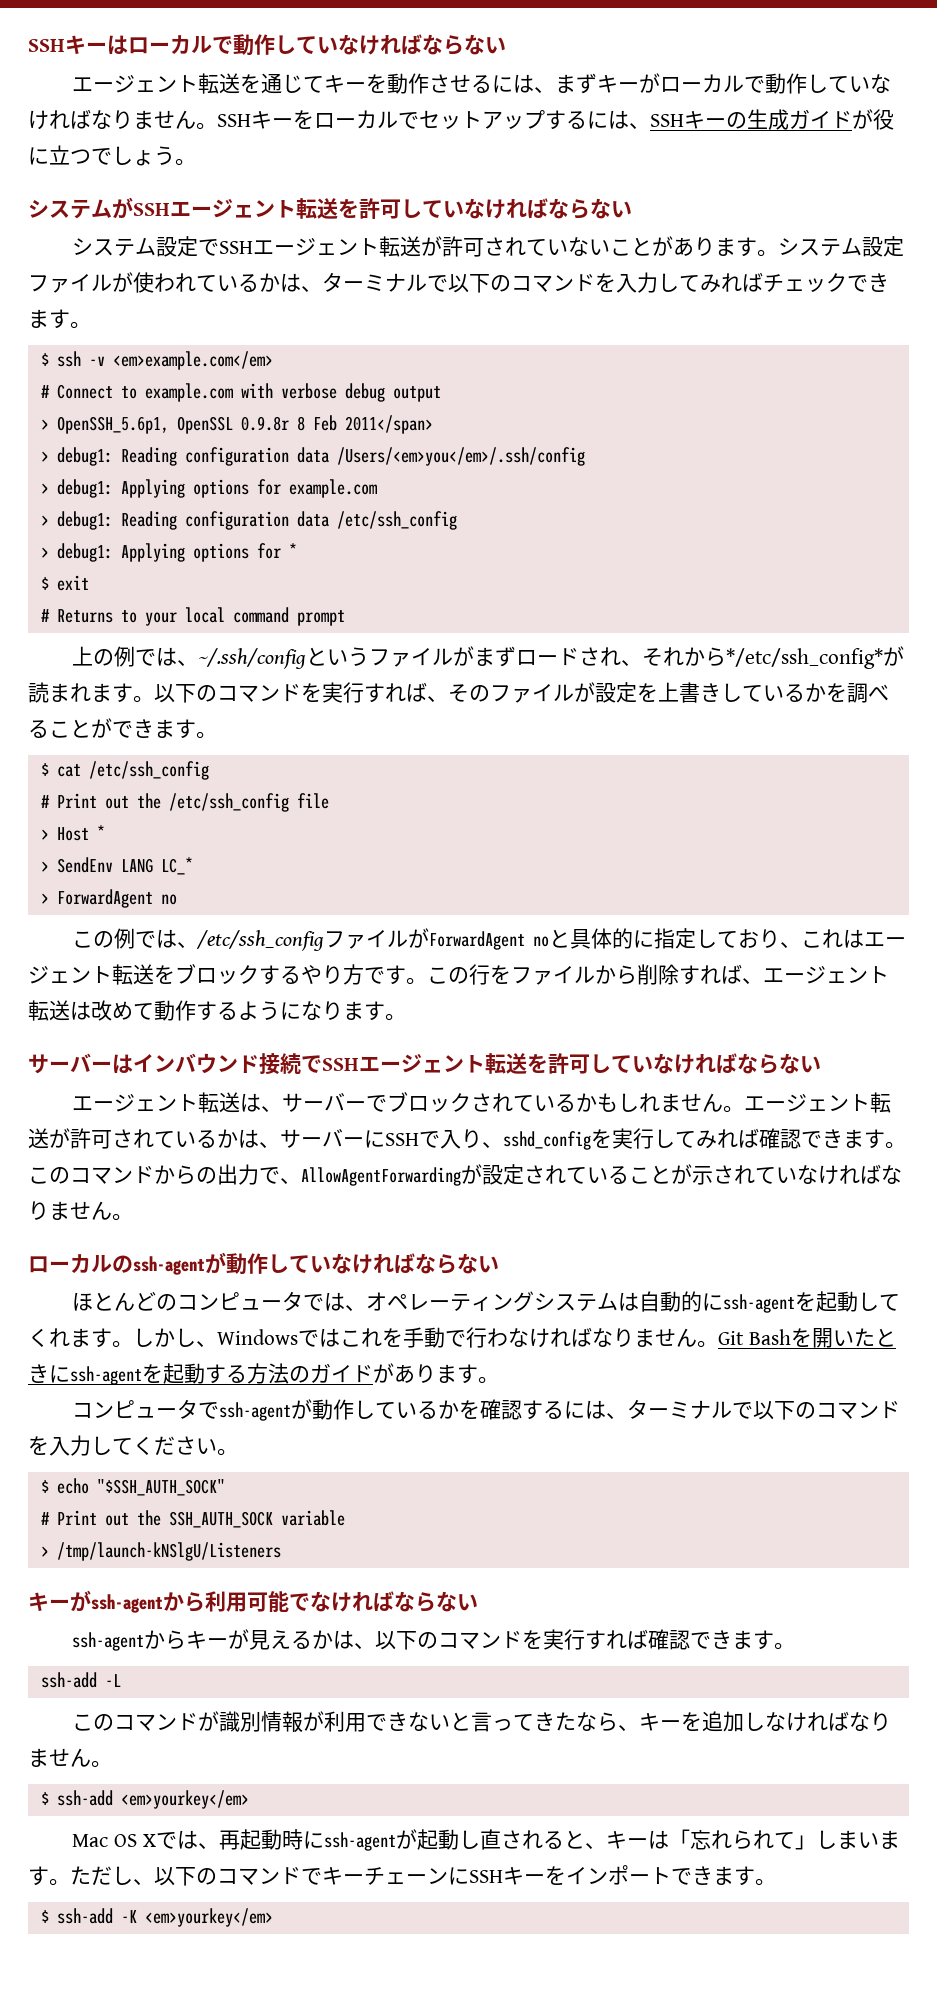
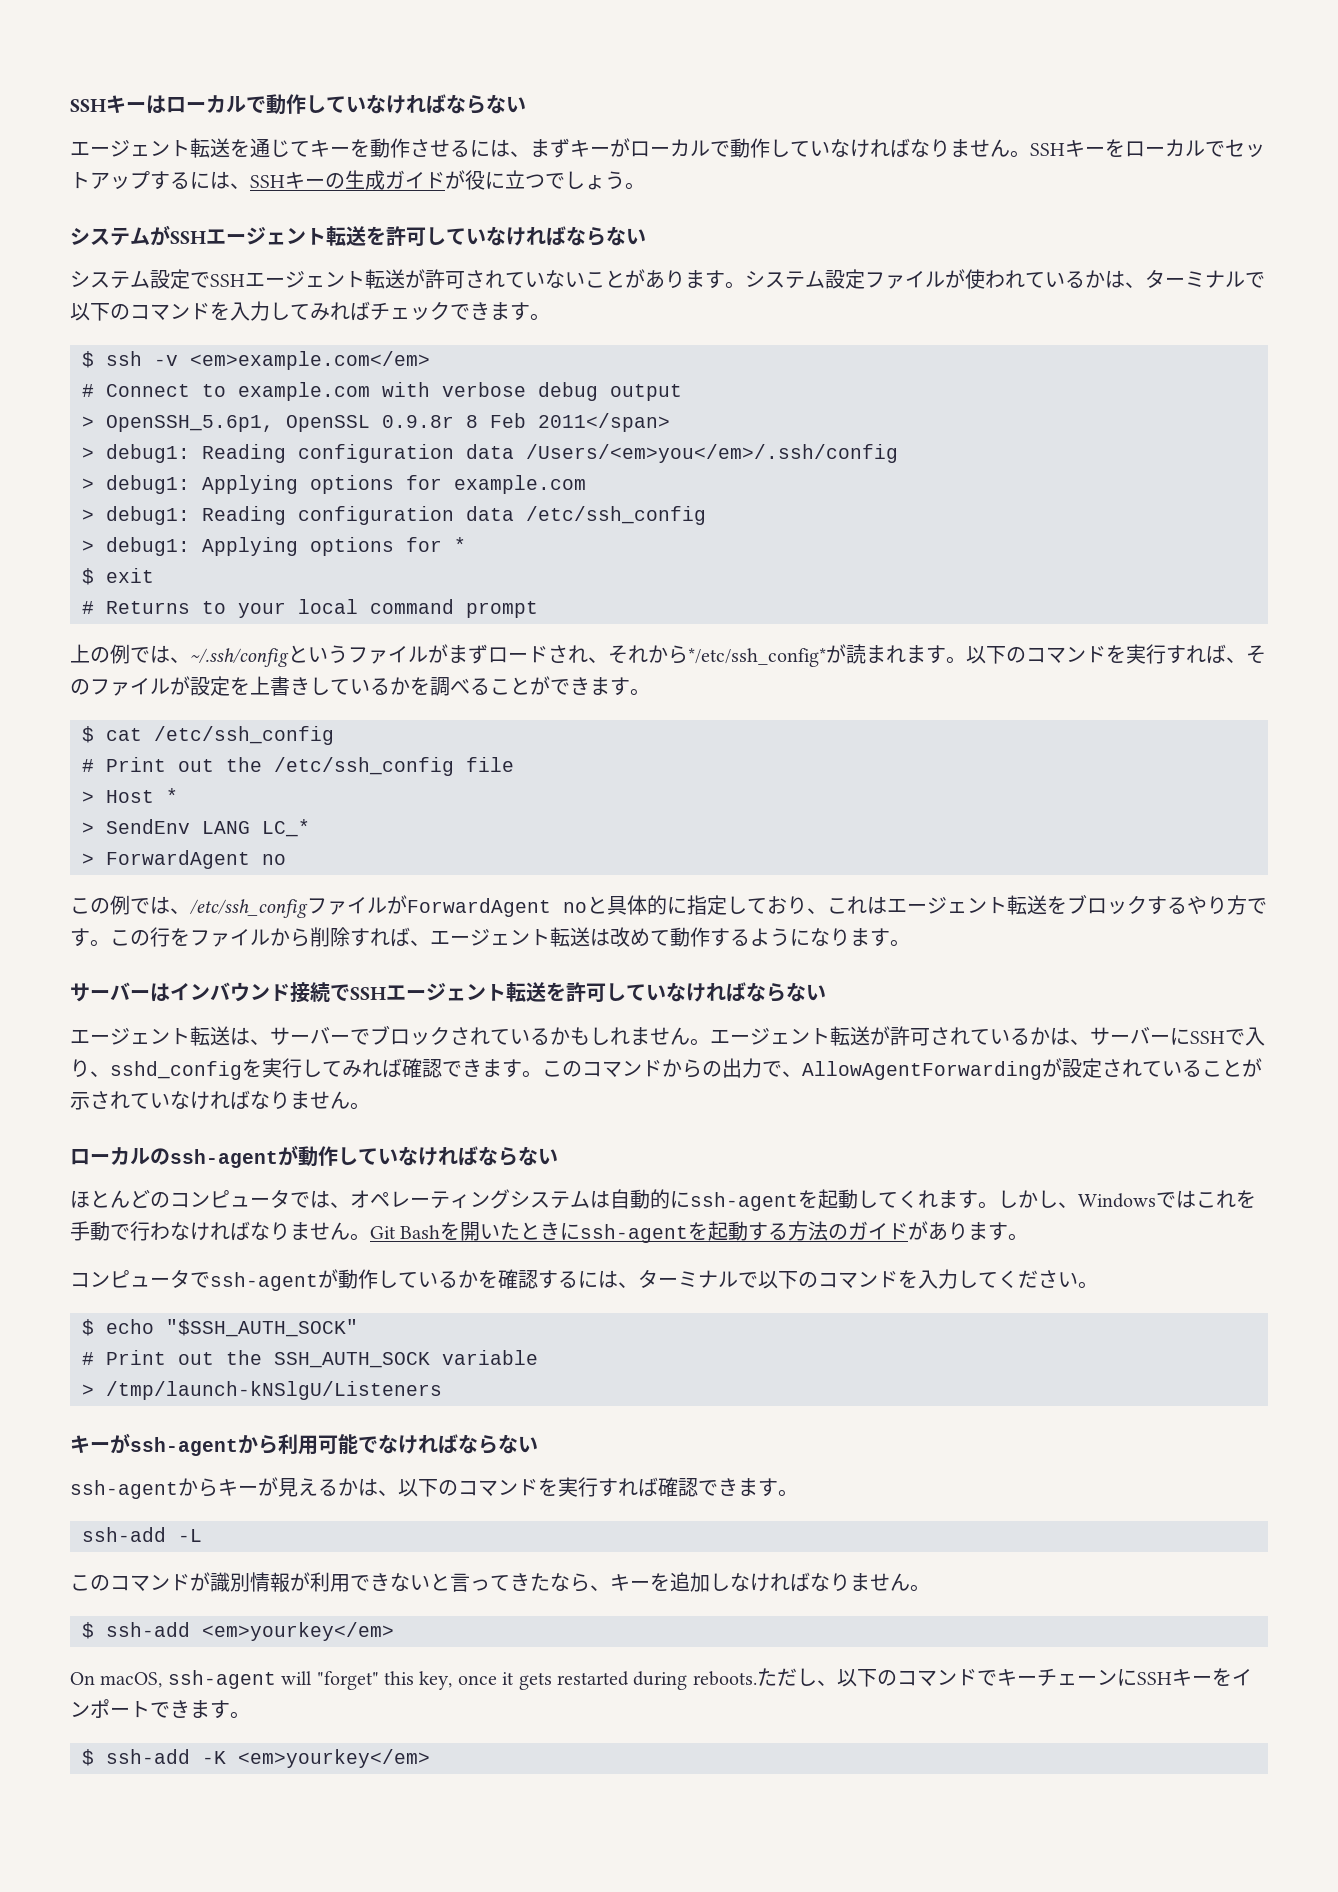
- Mac OS Xでは、再起動時にssh-agentが起動し直されると、キーは「忘れられて」しまいます。
+ On macOS, ssh-agent will "forget" this key, once it gets restarted during reboots.

